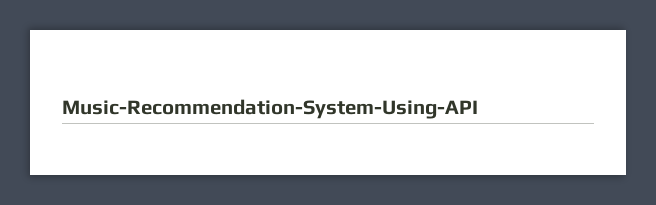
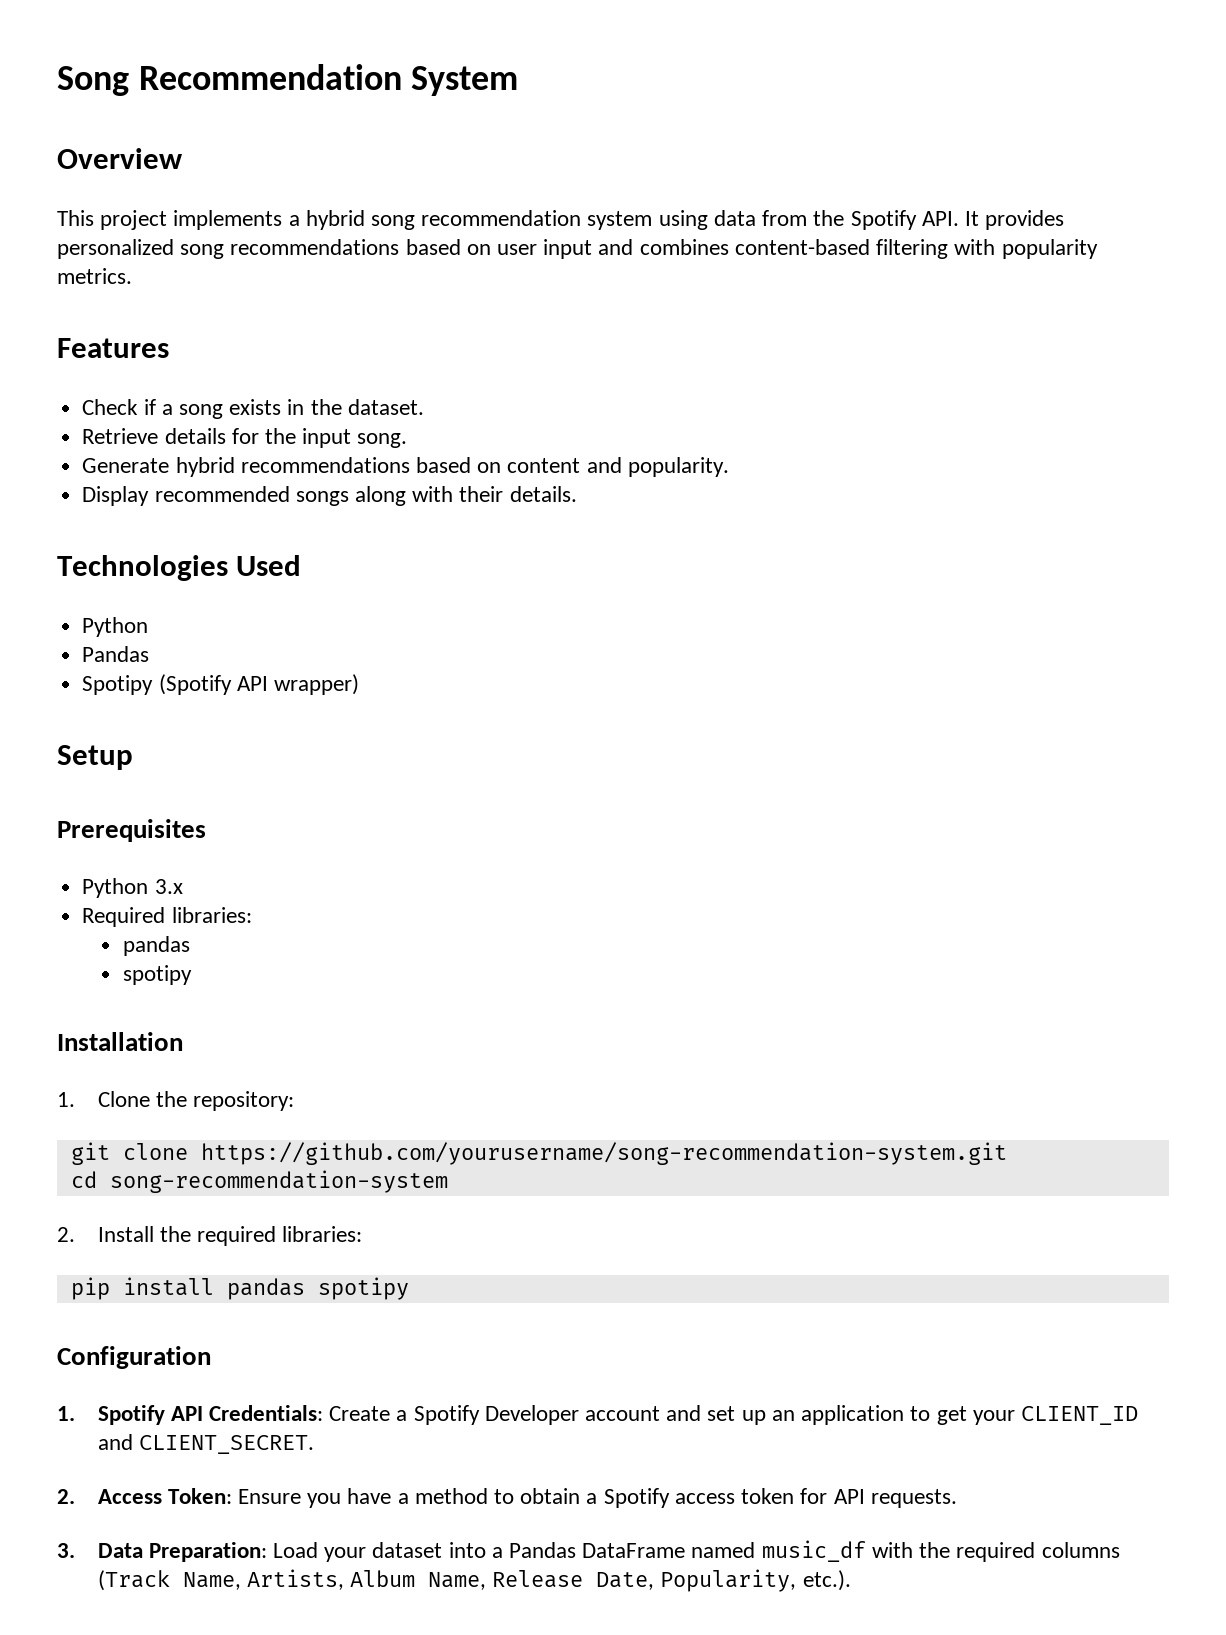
- Music-Recommendation-System-Using-API
+ Song Recommendation System
+ Overview
+ This project implements a hybrid song recommendation system using data from the Spotify API. It provides personalized song recommendations based on user input and combines content-based filtering with popularity metrics.
+ Features
+ Check if a song exists in the dataset.
+ Retrieve details for the input song.
+ Generate hybrid recommendations based on content and popularity.
+ Display recommended songs along with their details.
+ Technologies Used
+ Python
+ Pandas
+ Spotipy (Spotify API wrapper)
+ Setup
+ Prerequisites
+ Python 3.x
+ Required libraries:
+ pandas
+ spotipy
+ Installation
+ 1. Clone the repository:
+ git clone https://github.com/yourusername/song-recommendation-system.git
+ cd song-recommendation-system
+ 2. Install the required libraries:
+ pip install pandas spotipy
+ Configuration
+ 1. Spotify API Credentials: Create a Spotify Developer account and set up an application to get your CLIENT_ID and CLIENT_SECRET.
+ 2. Access Token: Ensure you have a method to obtain a Spotify access token for API requests.
+ 3. Data Preparation: Load your dataset into a Pandas DataFrame named music_df with the required columns (Track Name, Artists, Album Name, Release Date, Popularity, etc.).

